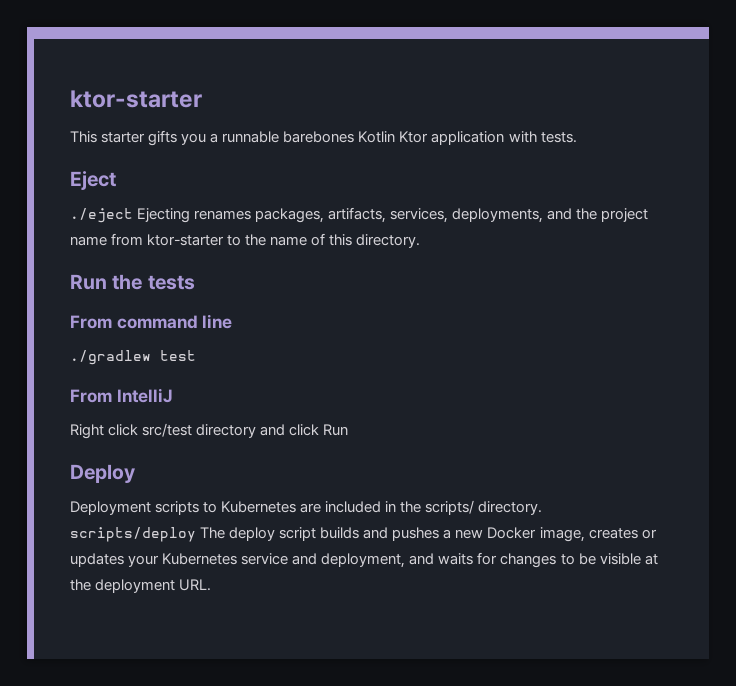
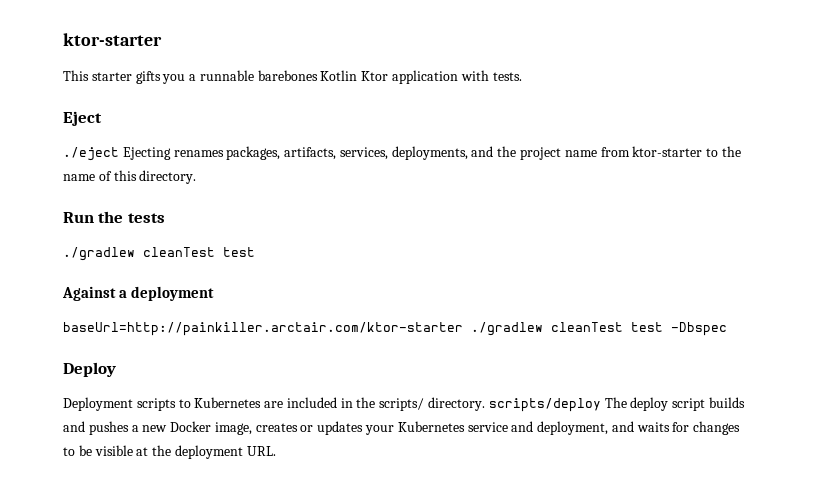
  Run the tests
- From command line
- ./gradlew test
+ ./gradlew cleanTest test
- From IntelliJ
- Right click src/test directory and click Run
+ Against a deployment
+ baseUrl=http://painkiller.arctair.com/ktor-starter ./gradlew cleanTest test -Dbspec

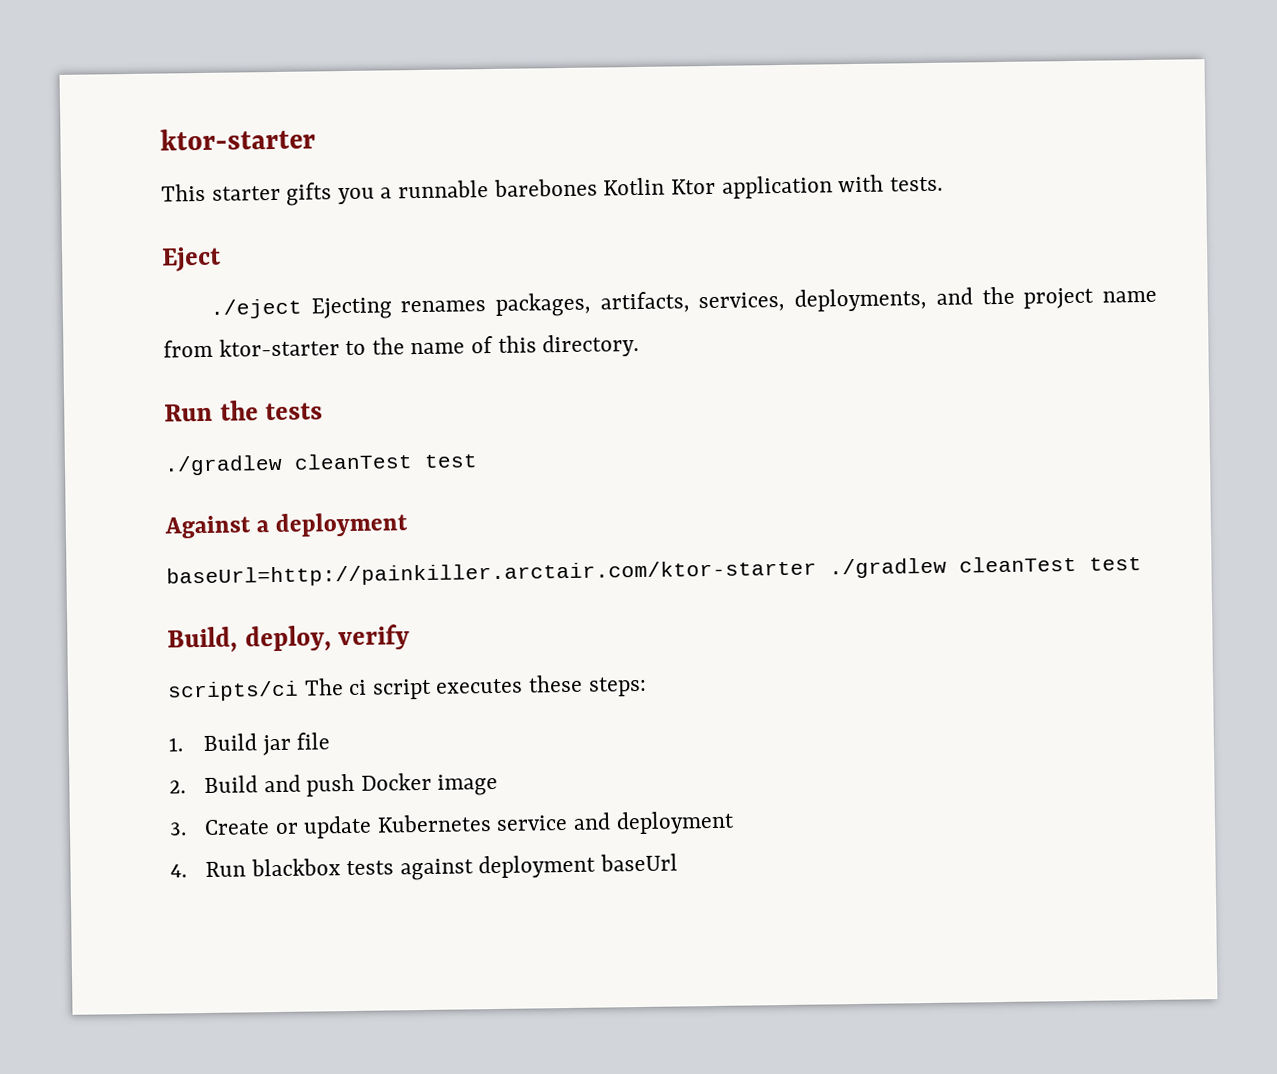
- baseUrl=http://painkiller.arctair.com/ktor-starter ./gradlew cleanTest test -Dbspec
- Deploy
- Deployment scripts to Kubernetes are included in the scripts/ directory. scripts/deploy The deploy script builds and pushes a new Docker image, creates or updates your Kubernetes service and deployment, and waits for changes to be visible at the deployment URL.
+ baseUrl=http://painkiller.arctair.com/ktor-starter ./gradlew cleanTest test
+ Build, deploy, verify
+ scripts/ci The ci script executes these steps:
+ 1. Build jar file
+ 2. Build and push Docker image
+ 3. Create or update Kubernetes service and deployment
+ 4. Run blackbox tests against deployment baseUrl

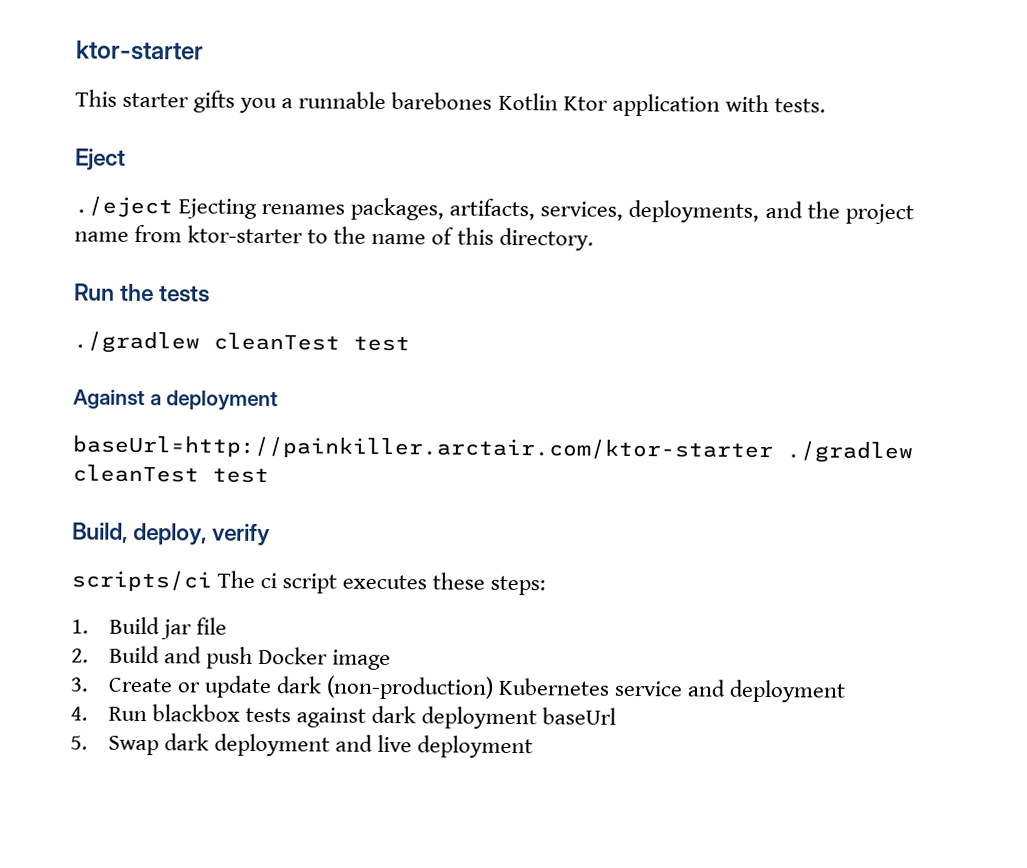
- 3. Create or update Kubernetes service and deployment
+ 3. Create or update dark (non-production) Kubernetes service and deployment
- 4. Run blackbox tests against deployment baseUrl
+ 4. Run blackbox tests against dark deployment baseUrl
+ 5. Swap dark deployment and live deployment

